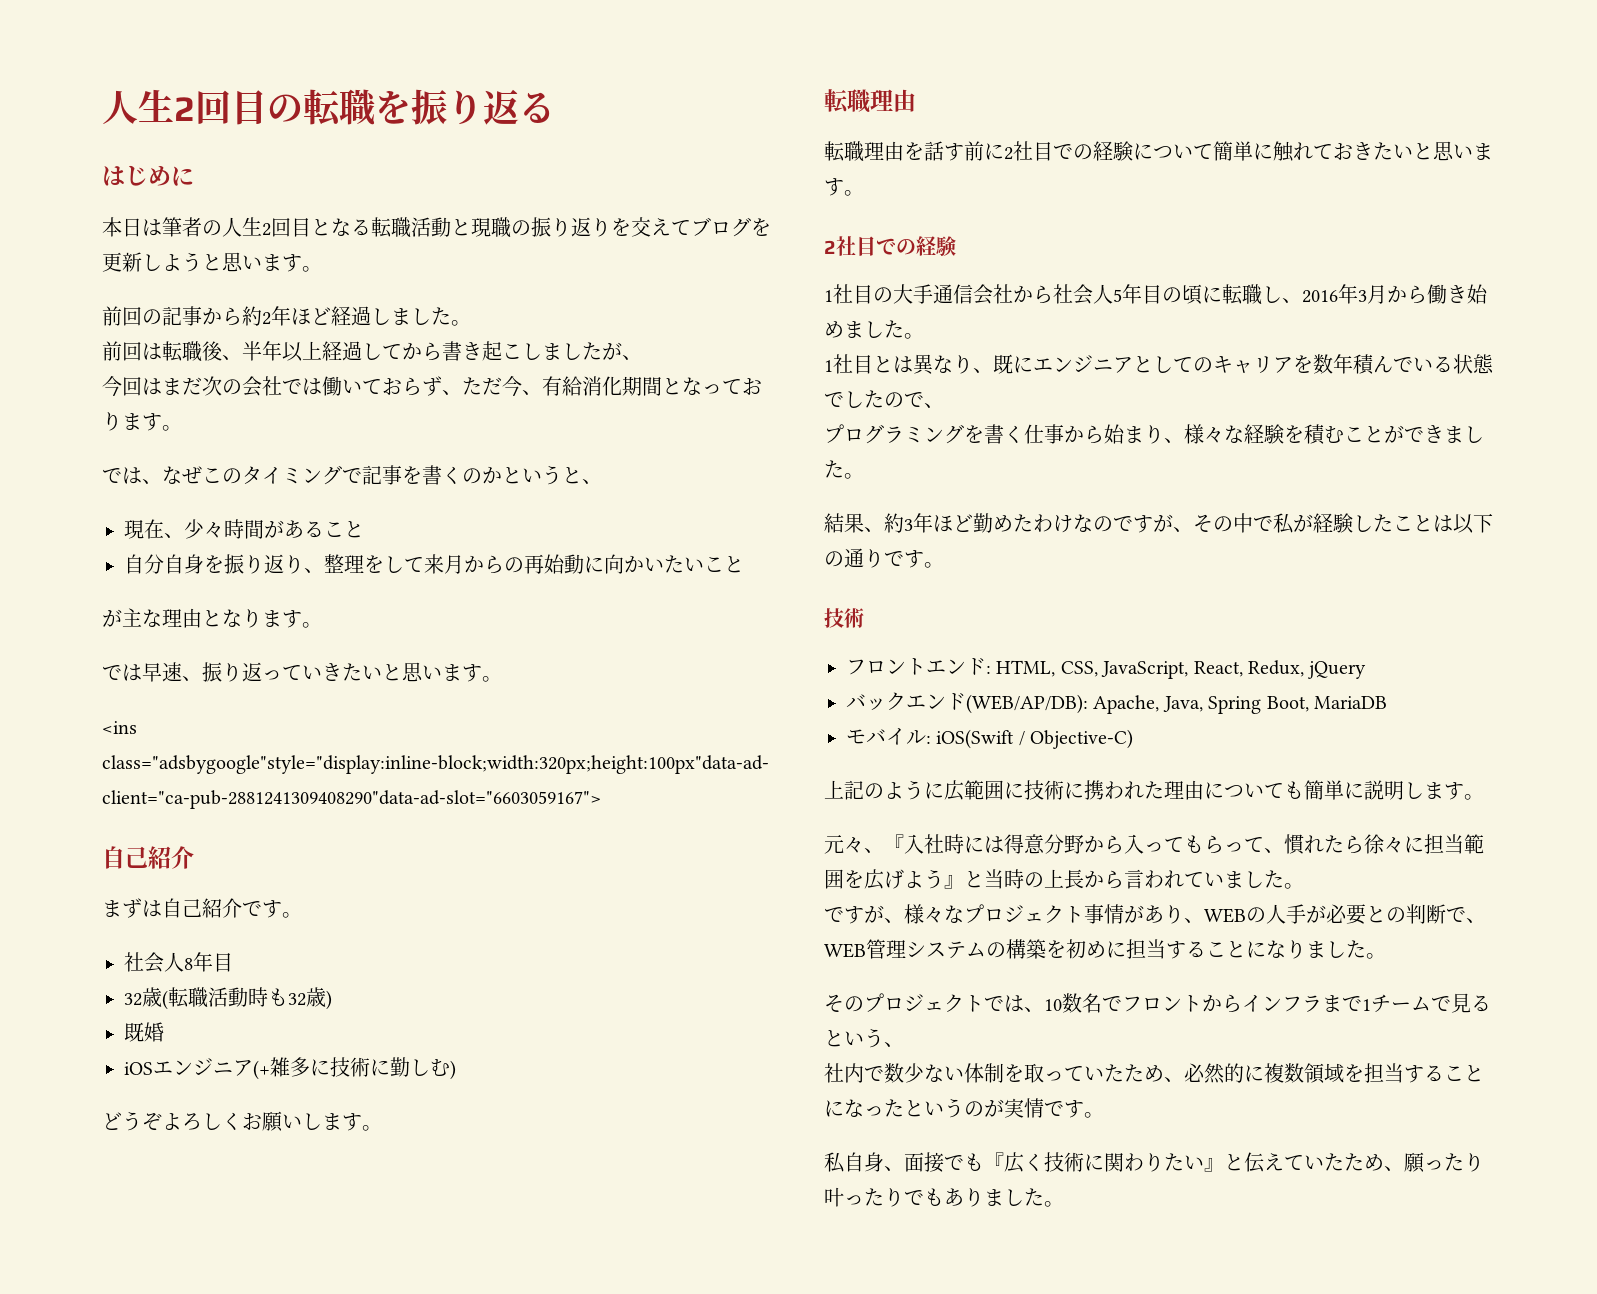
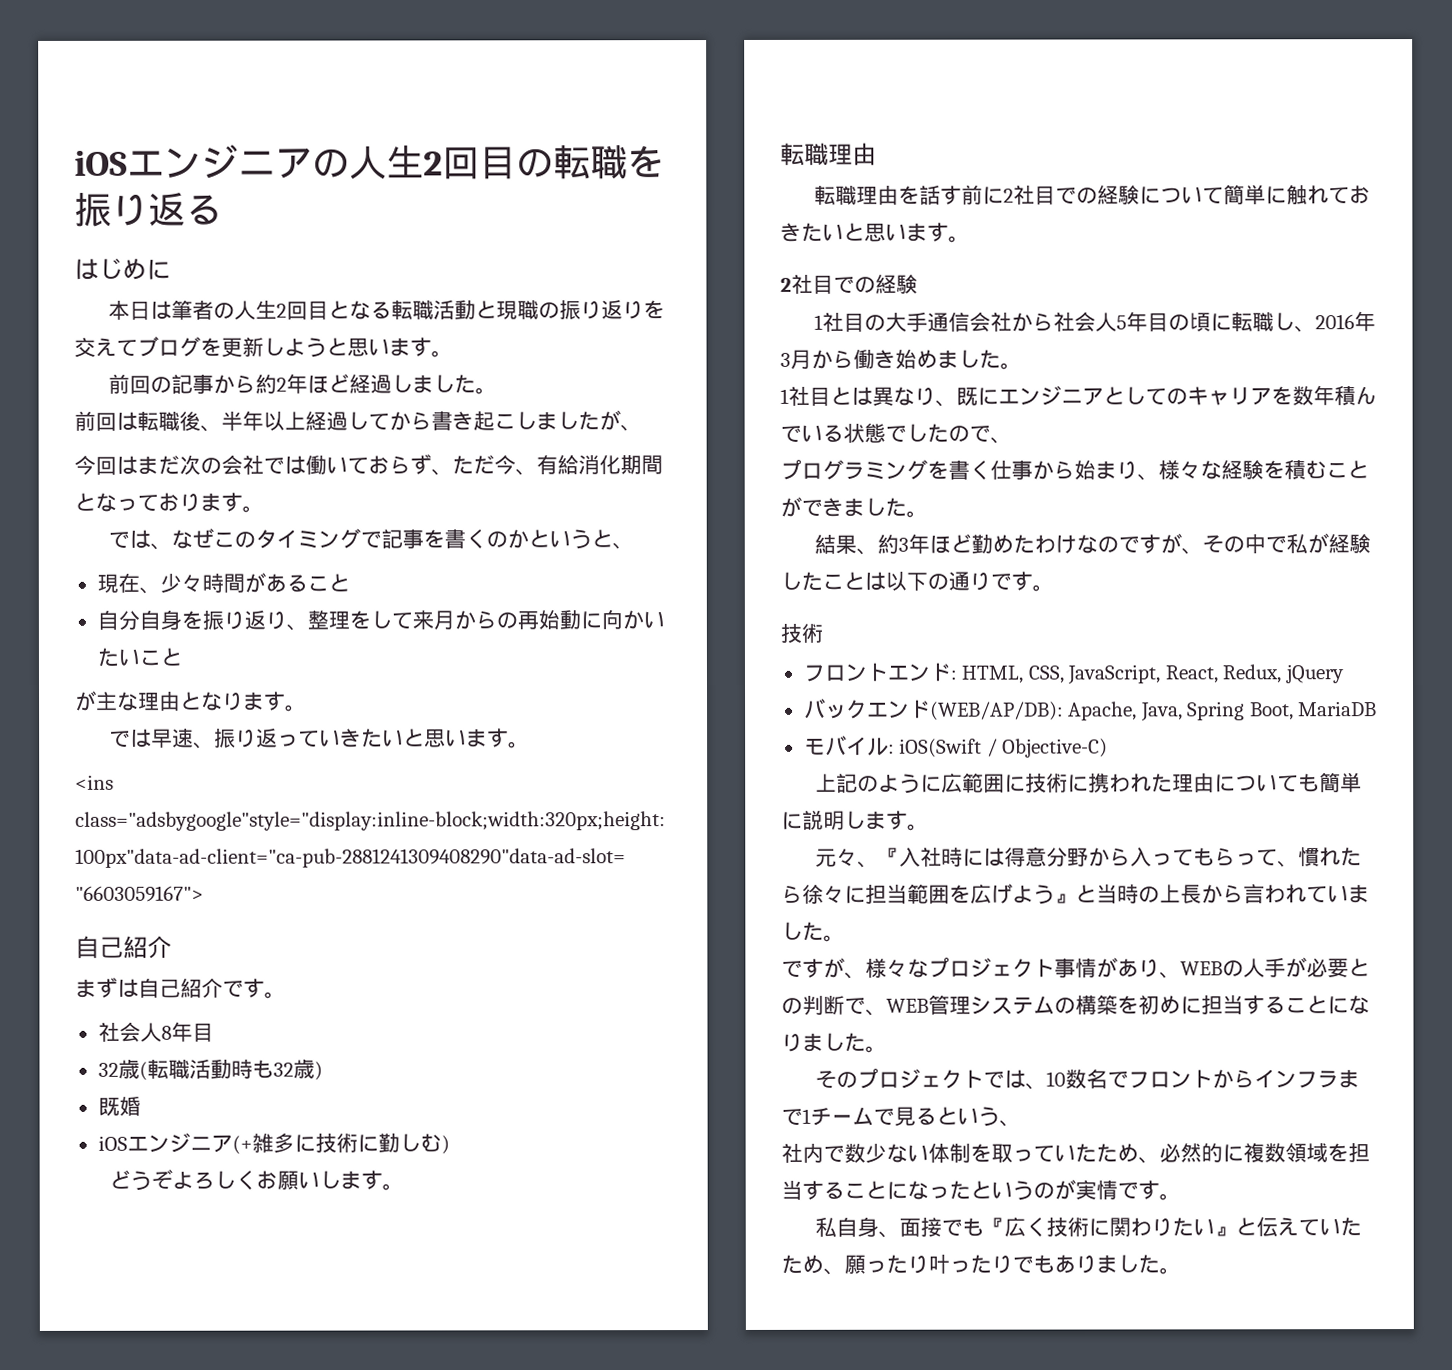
- 人生2回目の転職を振り返る
+ iOSエンジニアの人生2回目の転職を振り返る

